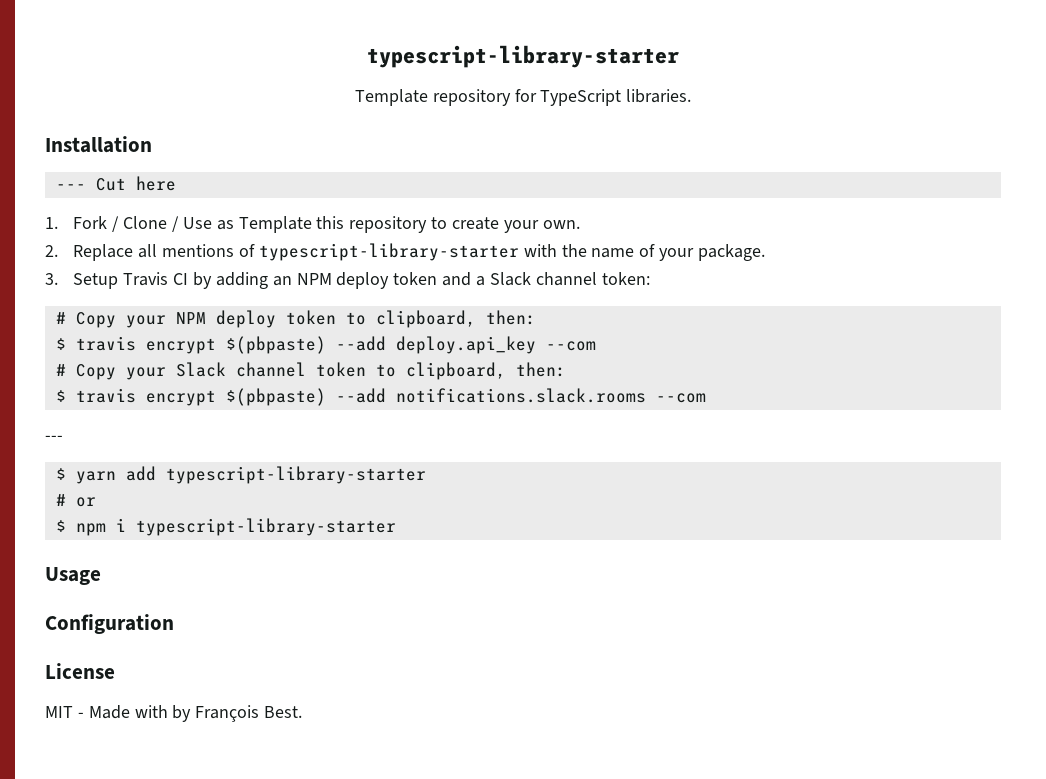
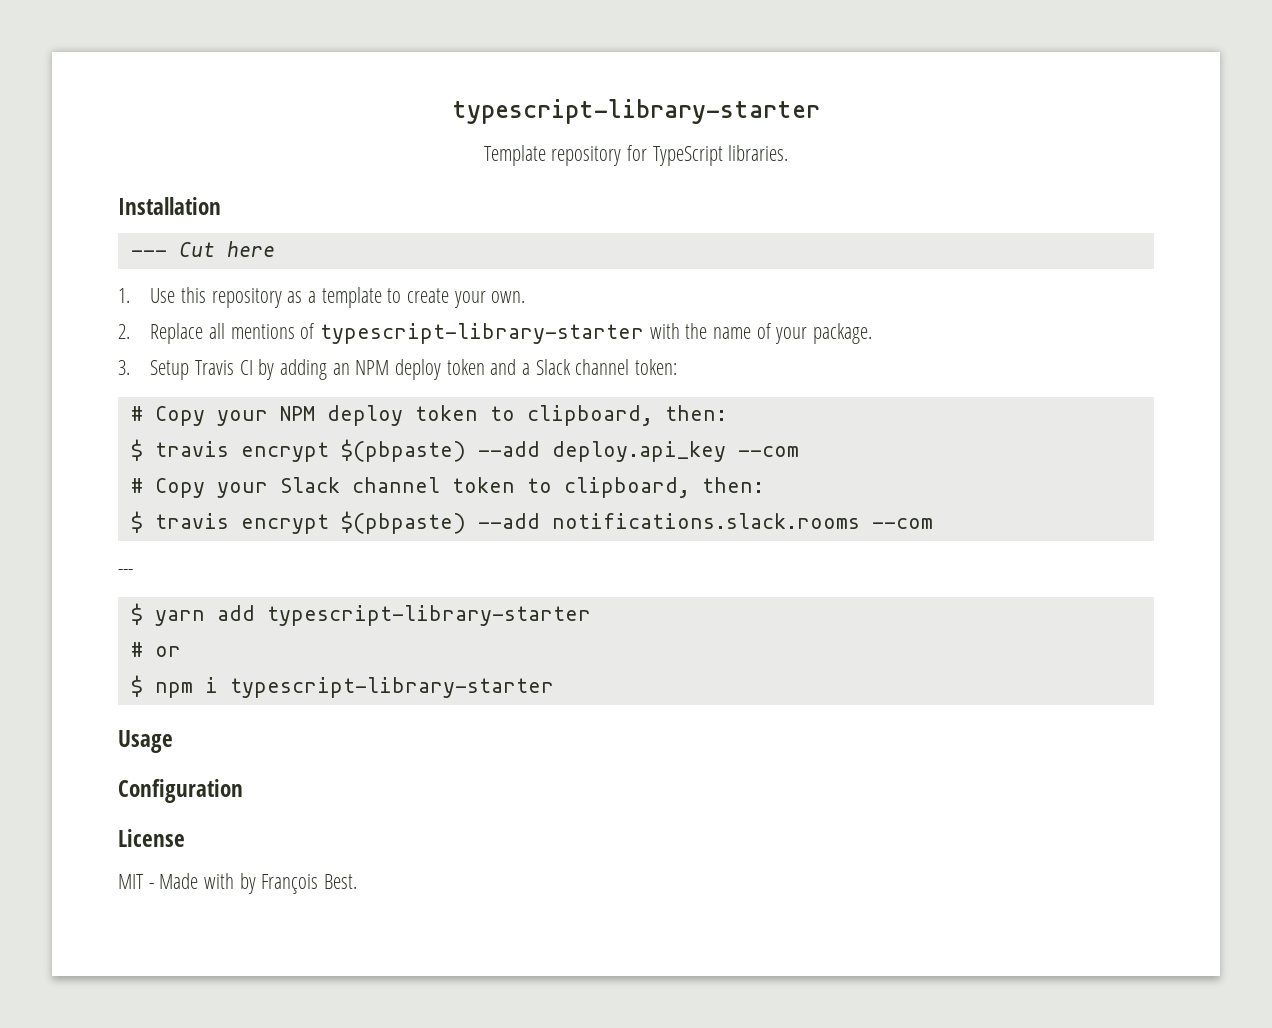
- 1. Fork / Clone / Use as Template this repository to create your own.
+ 1. Use this repository as a template to create your own.

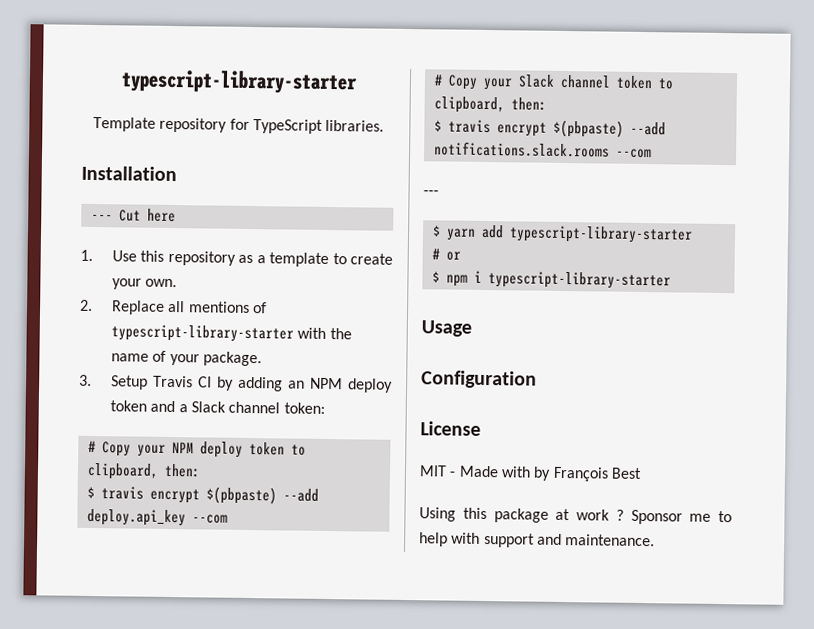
- MIT - Made with by François Best.
+ MIT - Made with by François Best
+ Using this package at work ? Sponsor me to help with support and maintenance.

